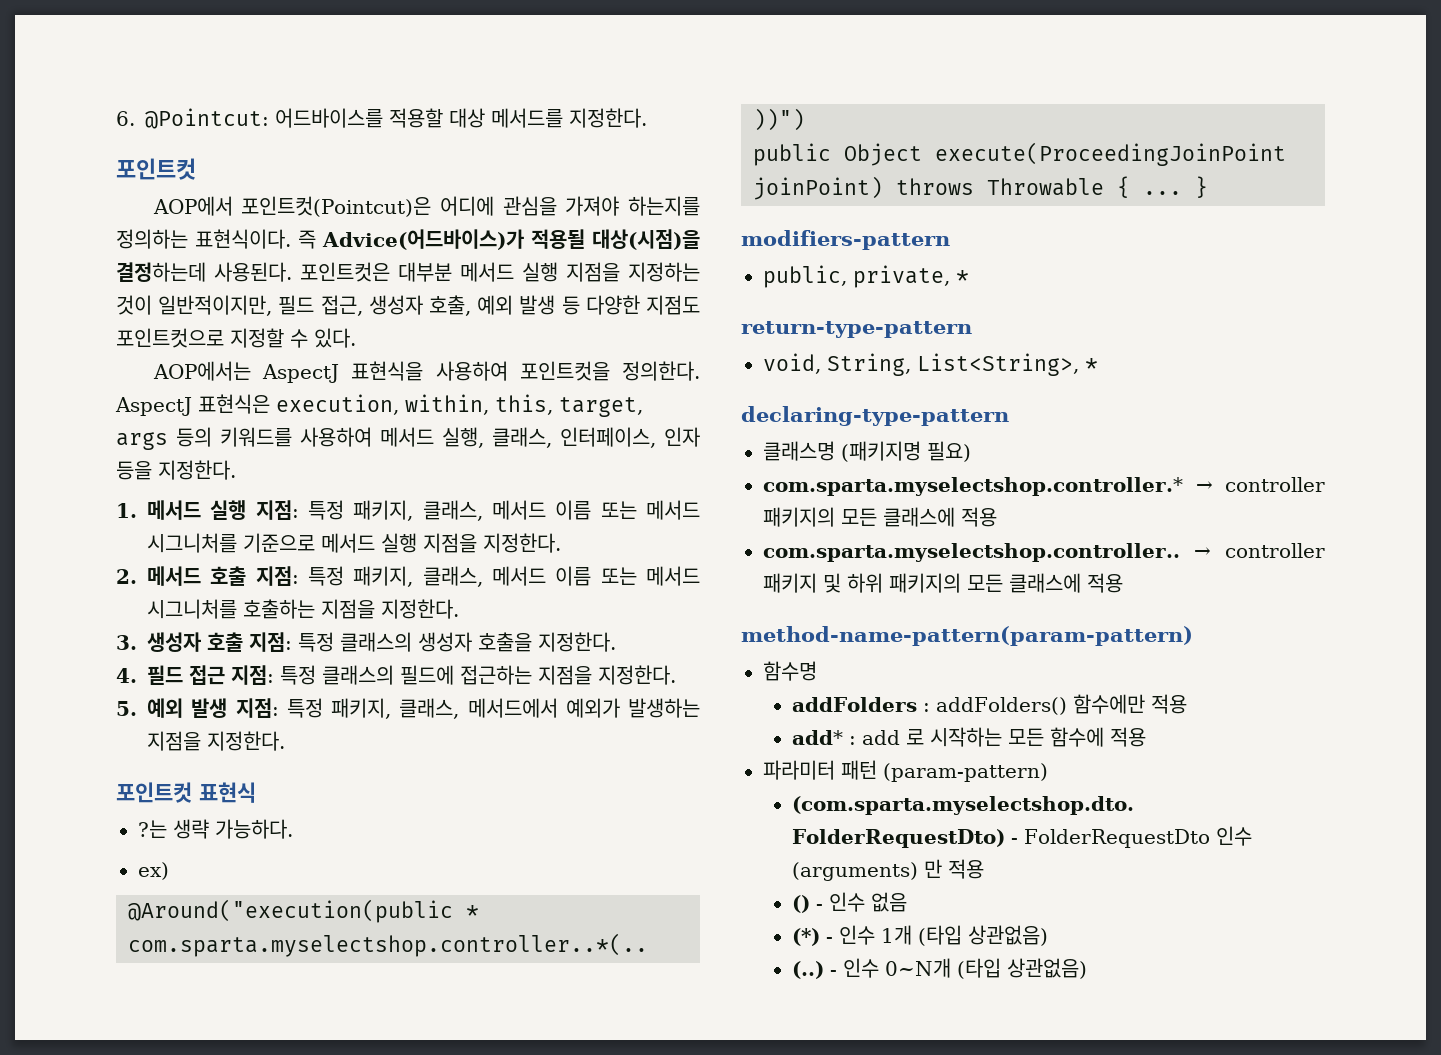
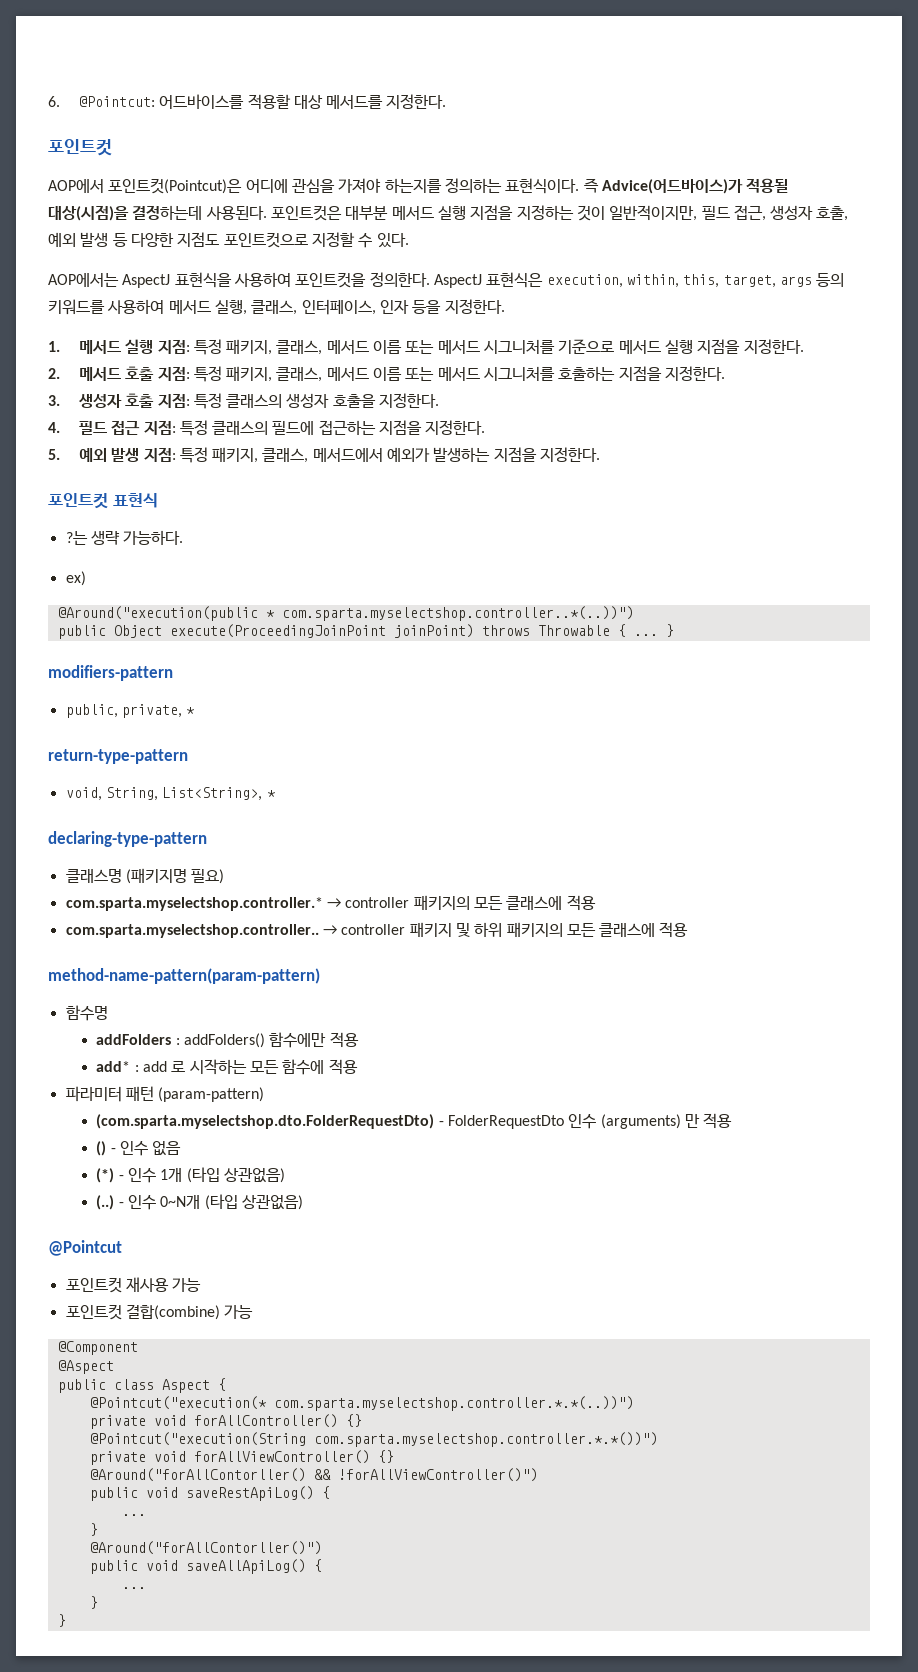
+ @Pointcut
+ 포인트컷 재사용 가능
+ 포인트컷 결합(combine) 가능
+ @Component
+ @Aspect
+ public class Aspect {
+ @Pointcut("execution(* com.sparta.myselectshop.controller.*.*(..))")
+ private void forAllController() {}
+ @Pointcut("execution(String com.sparta.myselectshop.controller.*.*())")
+ private void forAllViewController() {}
+ @Around("forAllContorller() && !forAllViewController()")
+ public void saveRestApiLog() {
+ ...
+ }
+ @Around("forAllContorller()")
+ public void saveAllApiLog() {
+ ...
+ }
+ }

